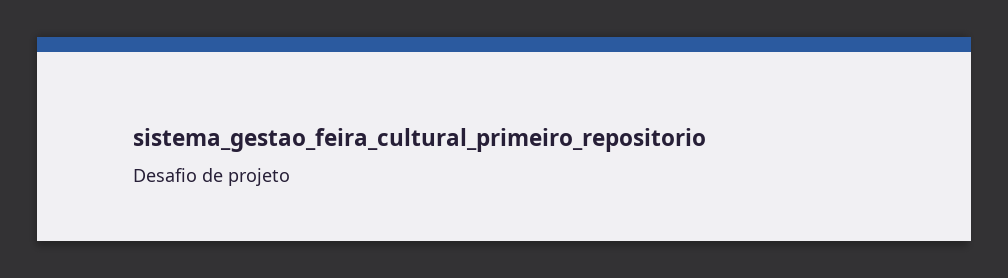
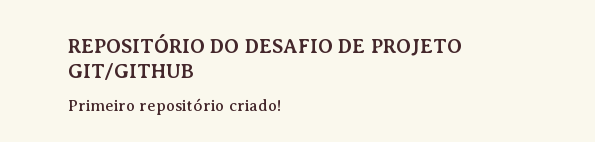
- sistema_gestao_feira_cultural_primeiro_repositorio
- Desafio de projeto
+ REPOSITÓRIO DO DESAFIO DE PROJETO GIT/GITHUB
+ Primeiro repositório criado!

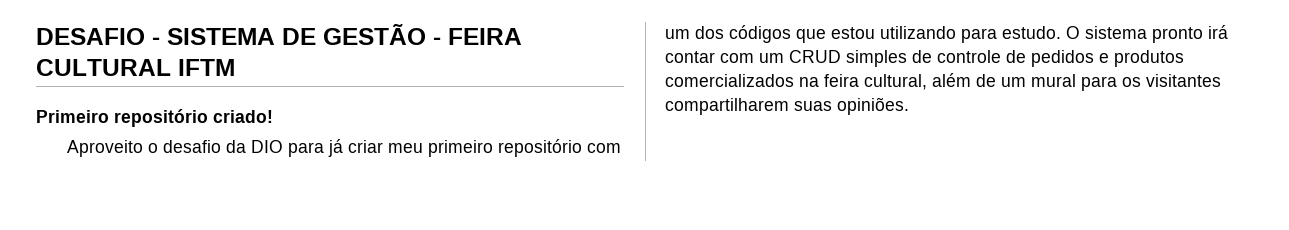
- REPOSITÓRIO DO DESAFIO DE PROJETO GIT/GITHUB
+ DESAFIO - SISTEMA DE GESTÃO - FEIRA CULTURAL IFTM
  Primeiro repositório criado!
+ Aproveito o desafio da DIO para já criar meu primeiro repositório com um dos códigos que estou utilizando para estudo. O sistema pronto irá contar com um CRUD simples de controle de pedidos e produtos comercializados na feira cultural, além de um mural para os visitantes compartilharem suas opiniões.

